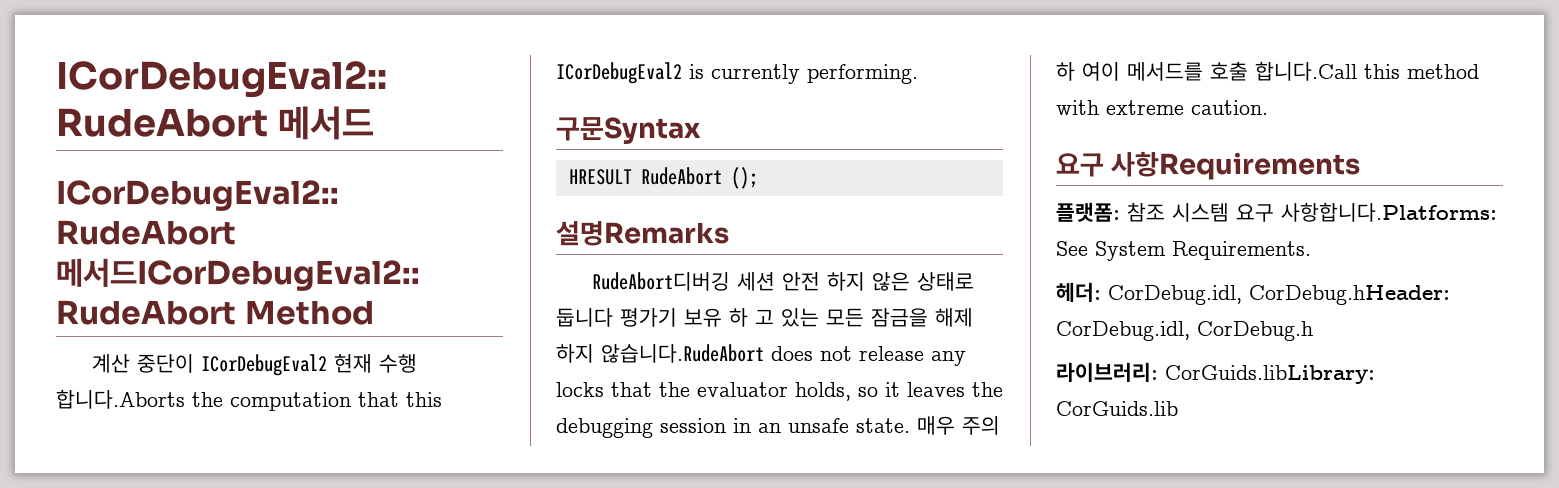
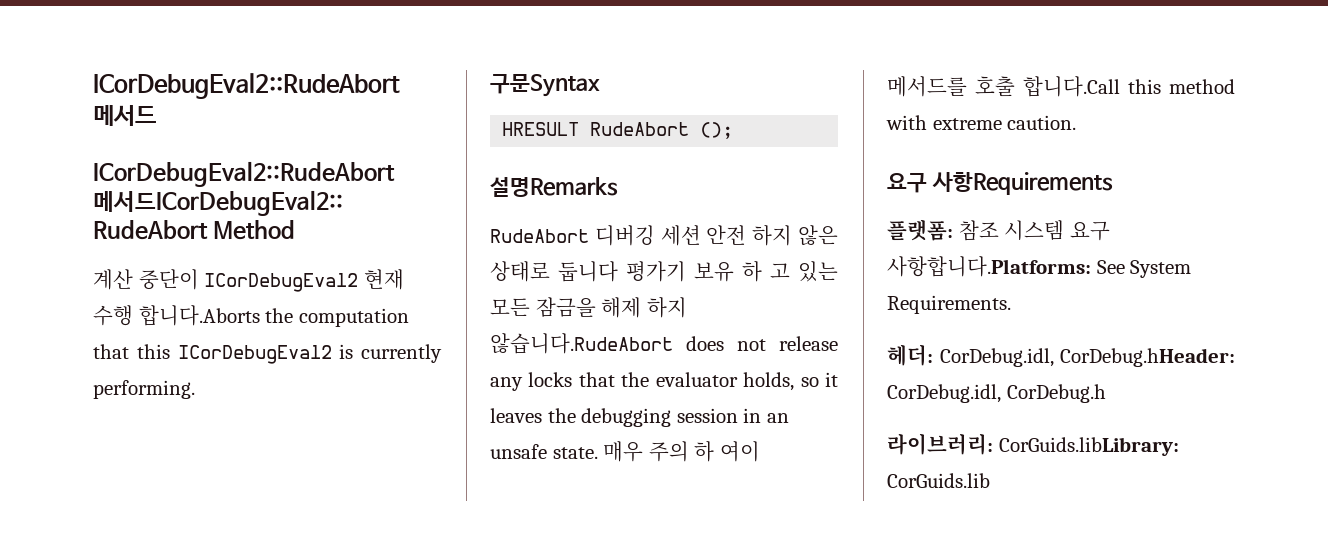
- RudeAbort디버깅 세션 안전 하지 않은 상태로 둡니다 평가기 보유 하 고 있는 모든 잠금을 해제 하지 않습니다.RudeAbort does not release any locks that the evaluator holds, so it leaves the debugging session in an unsafe state.
+ RudeAbort 디버깅 세션 안전 하지 않은 상태로 둡니다 평가기 보유 하 고 있는 모든 잠금을 해제 하지 않습니다.RudeAbort does not release any locks that the evaluator holds, so it leaves the debugging session in an unsafe state.

